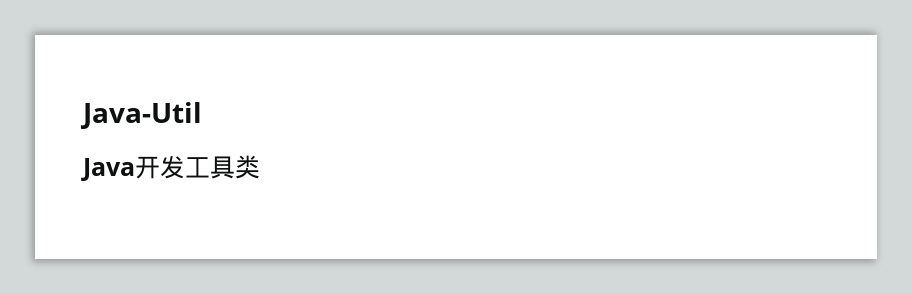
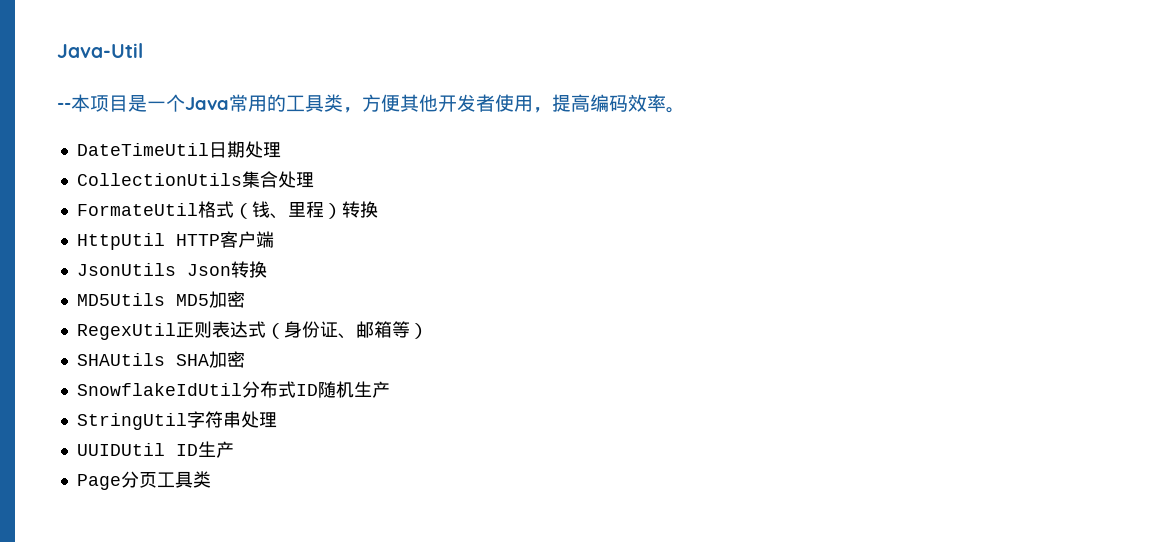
- Java开发工具类
+ --本项目是一个Java常用的工具类，方便其他开发者使用，提高编码效率。
+ DateTimeUtil日期处理
+ CollectionUtils集合处理
+ FormateUtil格式（钱、里程）转换
+ HttpUtil HTTP客户端
+ JsonUtils Json转换
+ MD5Utils MD5加密
+ RegexUtil正则表达式（身份证、邮箱等）
+ SHAUtils SHA加密
+ SnowflakeIdUtil分布式ID随机生产
+ StringUtil字符串处理
+ UUIDUtil ID生产
+ Page分页工具类

